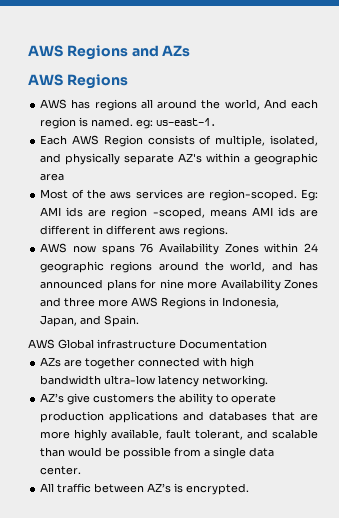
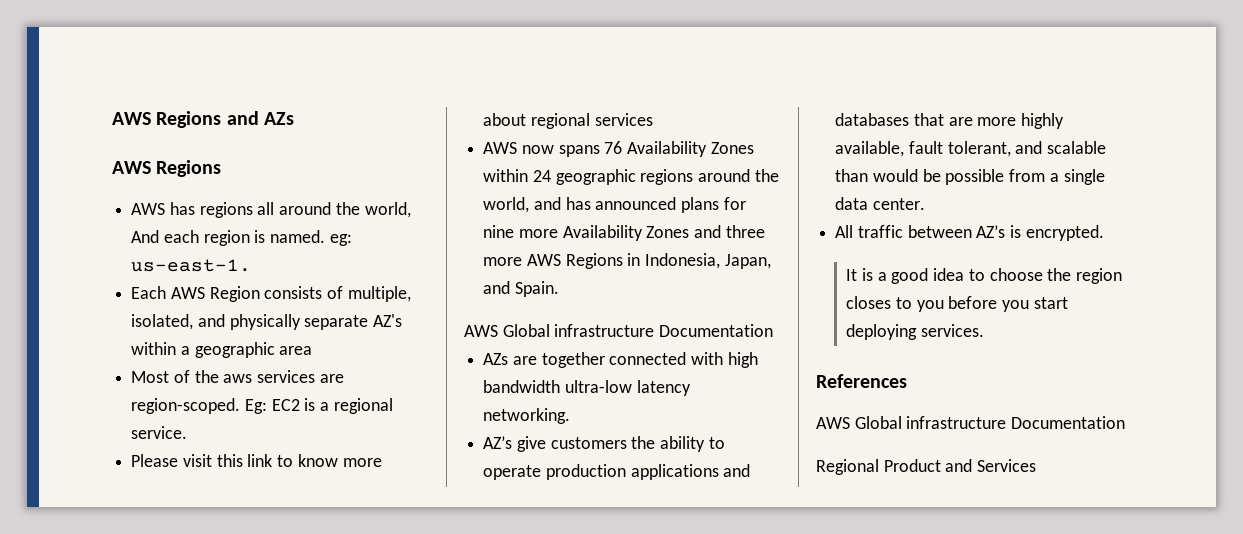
- Eg: AMI ids are region -scoped, means AMI ids are different in different aws regions.
+ Eg: EC2 is a regional service.
+ Please visit this link to know more about regional services
+ It is a good idea to choose the region closes to you before you start deploying services.
+ References
+ AWS Global infrastructure Documentation
+ Regional Product and Services

